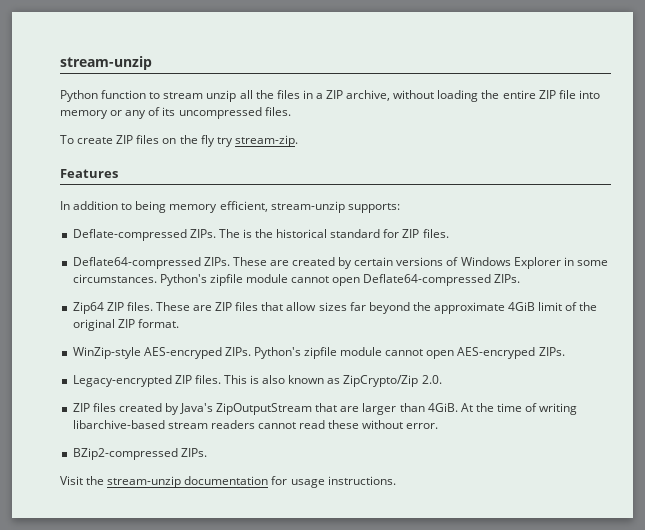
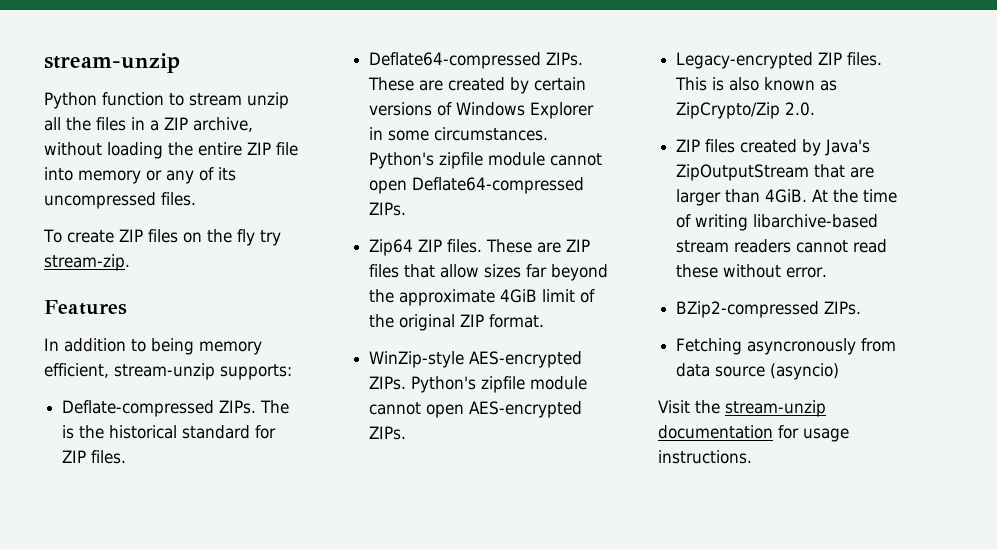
- WinZip-style AES-encryped ZIPs.
+ WinZip-style AES-encrypted ZIPs.
- Python's zipfile module cannot open AES-encryped ZIPs.
+ Python's zipfile module cannot open AES-encrypted ZIPs.
+ Fetching asyncronously from data source (asyncio)

